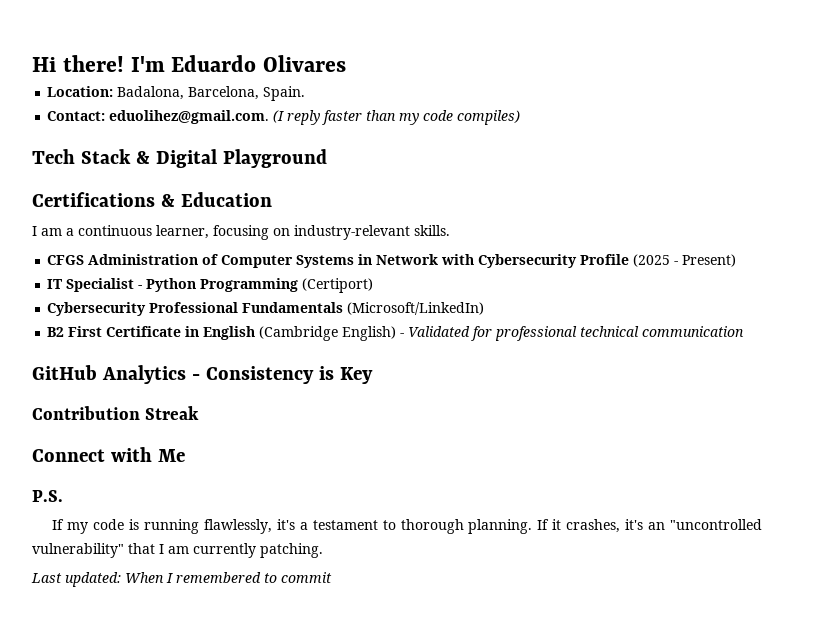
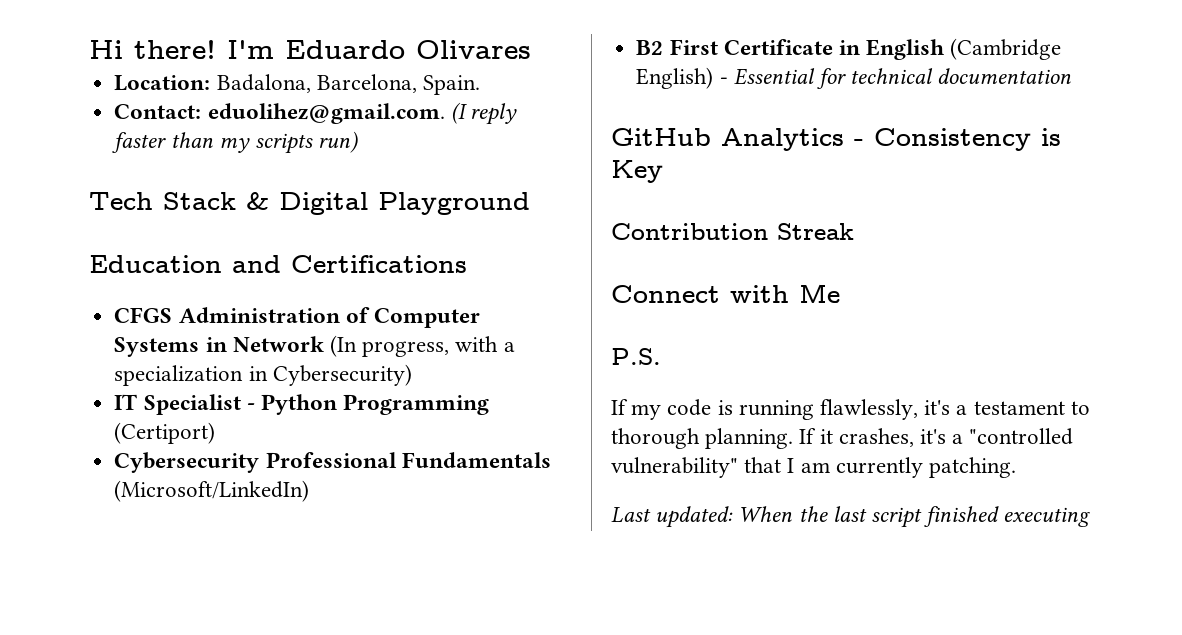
- Contact: eduolihez@gmail.com. (I reply faster than my code compiles)
+ Contact: eduolihez@gmail.com. (I reply faster than my scripts run)
- Certifications & Education
- I am a continuous learner, focusing on industry-relevant skills.
+ Education and Certifications
- CFGS Administration of Computer Systems in Network with Cybersecurity Profile (2025 - Present)
+ CFGS Administration of Computer Systems in Network (In progress, with a specialization in Cybersecurity)
- B2 First Certificate in English (Cambridge English) - Validated for professional technical communication
+ B2 First Certificate in English (Cambridge English) - Essential for technical documentation
- If it crashes, it's an "uncontrolled vulnerability" that I am currently patching.
+ If it crashes, it's a "controlled vulnerability" that I am currently patching.
- Last updated: When I remembered to commit
+ Last updated: When the last script finished executing

